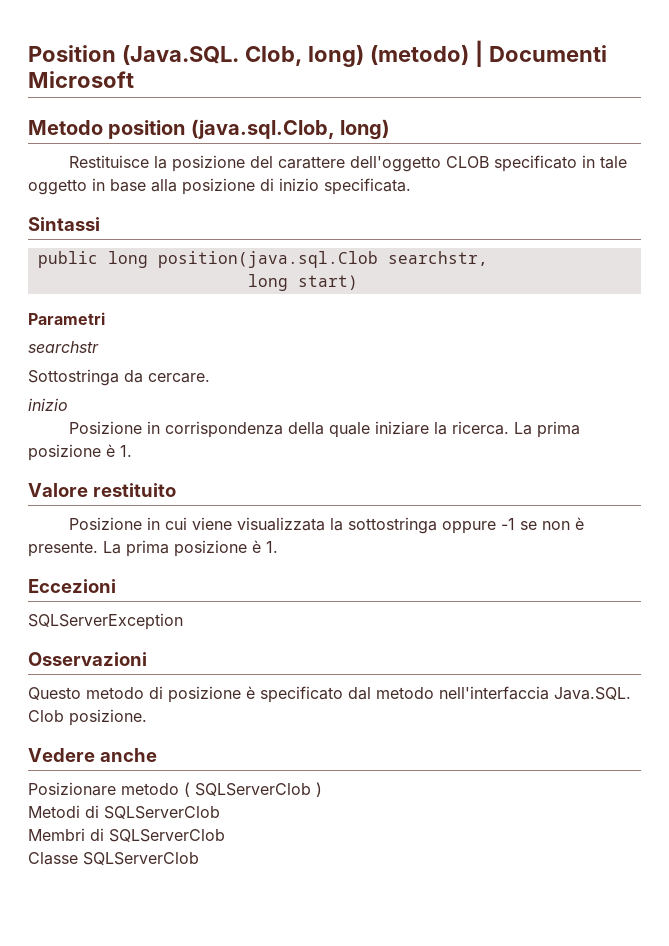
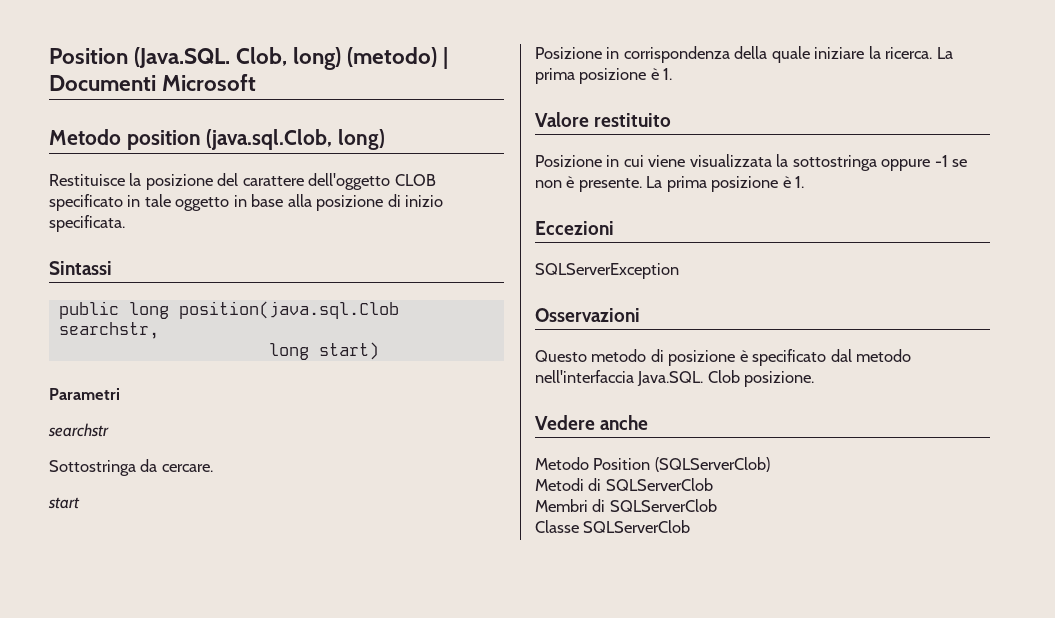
  Sottostringa da cercare.
- inizio
+ start
- Posizionare metodo ( SQLServerClob )
+ Metodo Position (SQLServerClob)

